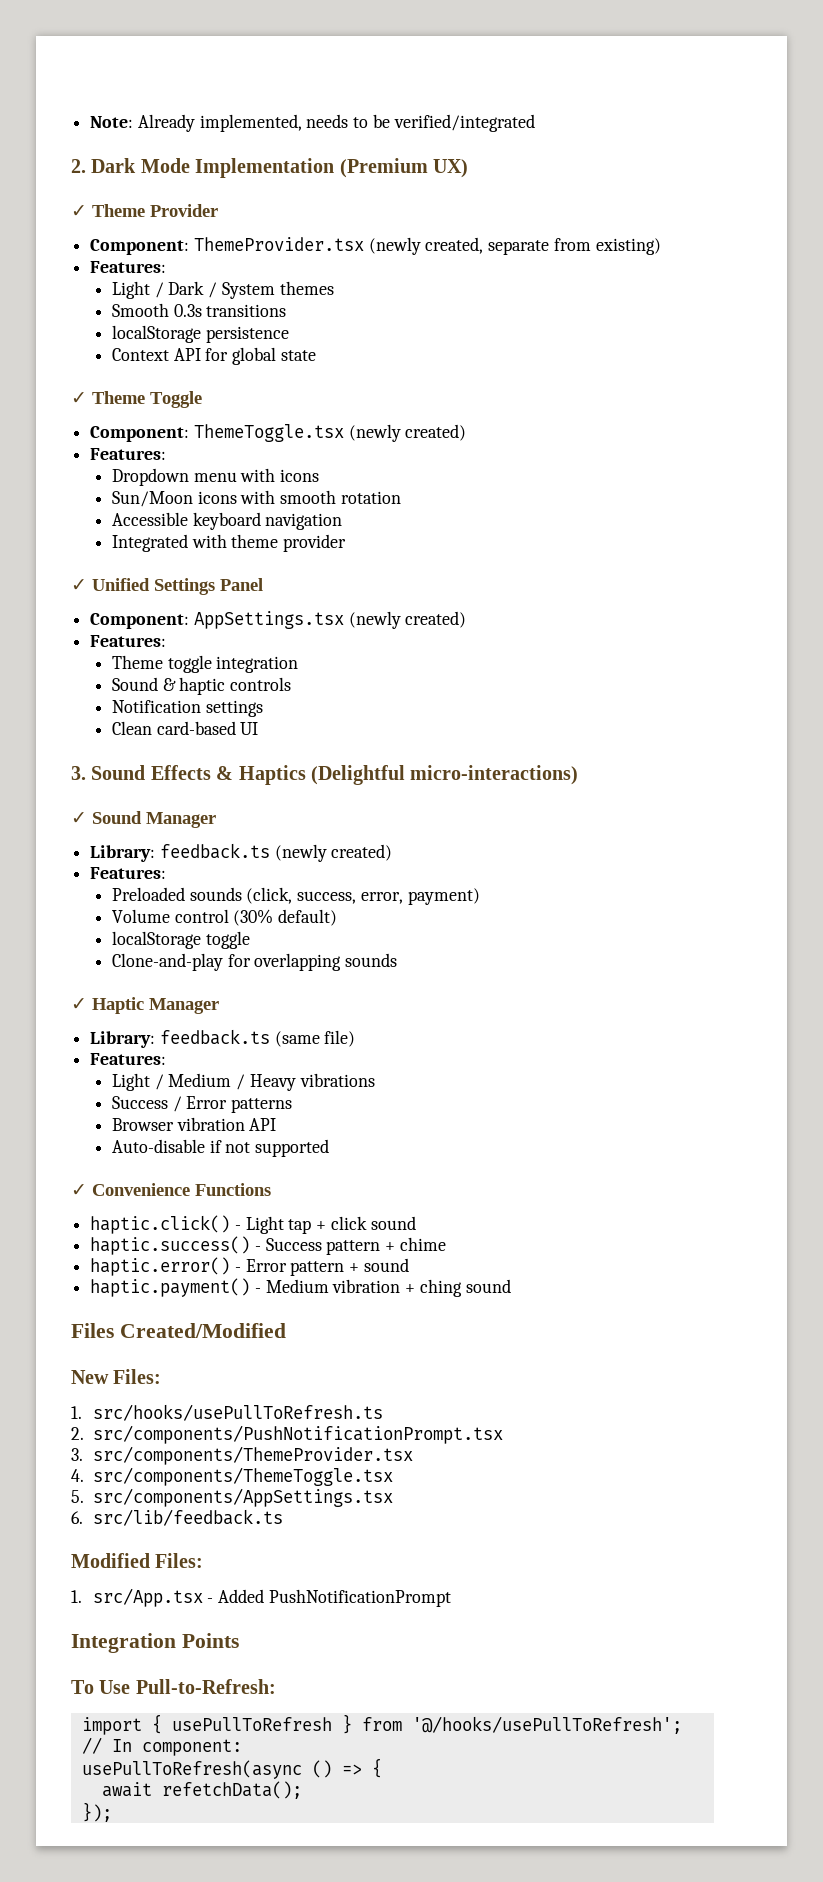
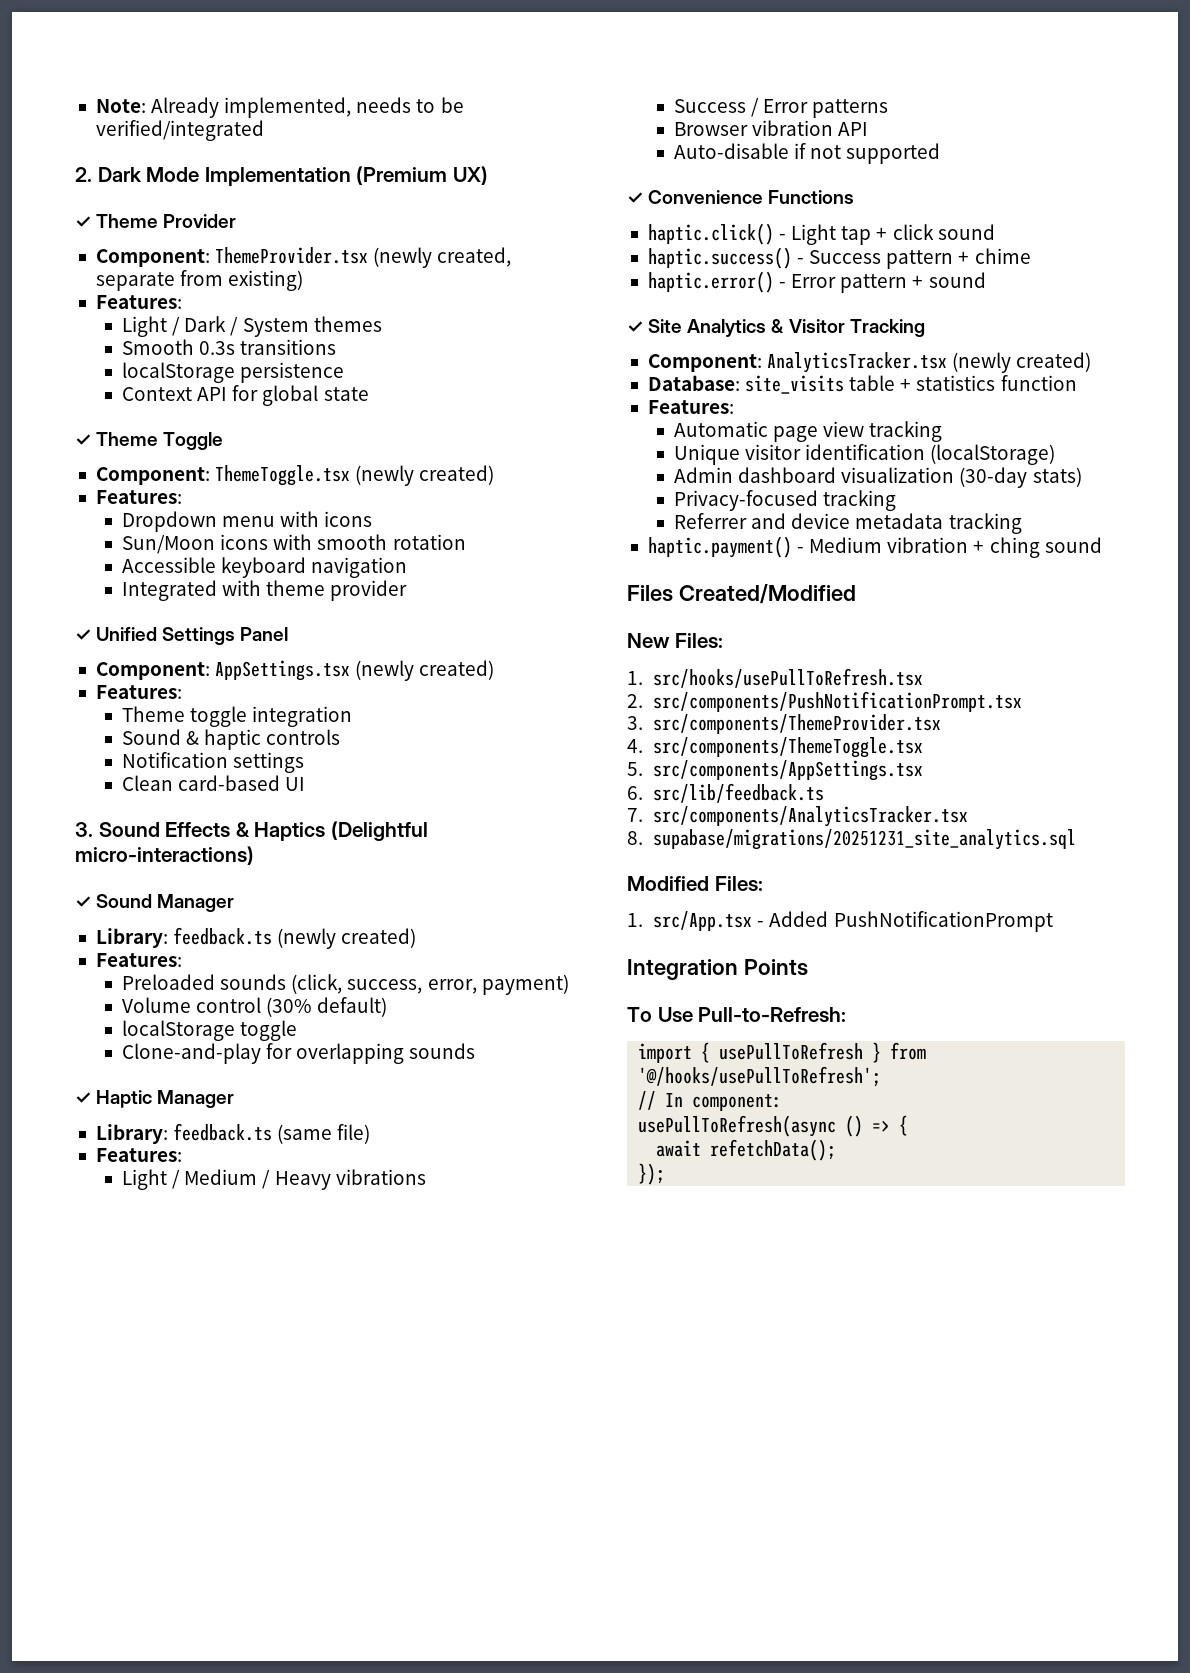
+ ✓ Site Analytics & Visitor Tracking
+ Component: AnalyticsTracker.tsx (newly created)
+ Database: site_visits table + statistics function
+ Features:
+ Automatic page view tracking
+ Unique visitor identification (localStorage)
+ Admin dashboard visualization (30-day stats)
+ Privacy-focused tracking
+ Referrer and device metadata tracking
- 1. src/hooks/usePullToRefresh.ts
+ 1. src/hooks/usePullToRefresh.tsx
+ 7. src/components/AnalyticsTracker.tsx
+ 8. supabase/migrations/20251231_site_analytics.sql

